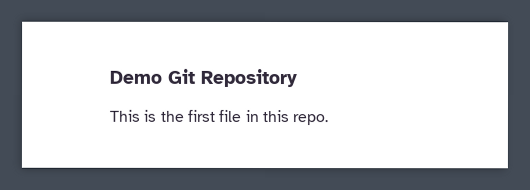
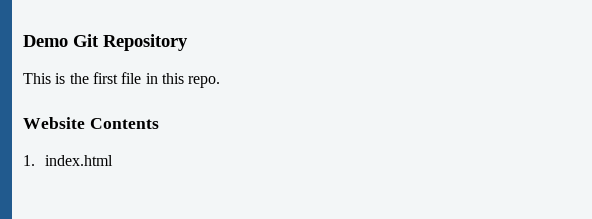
+ Website Contents
+ 1. index.html

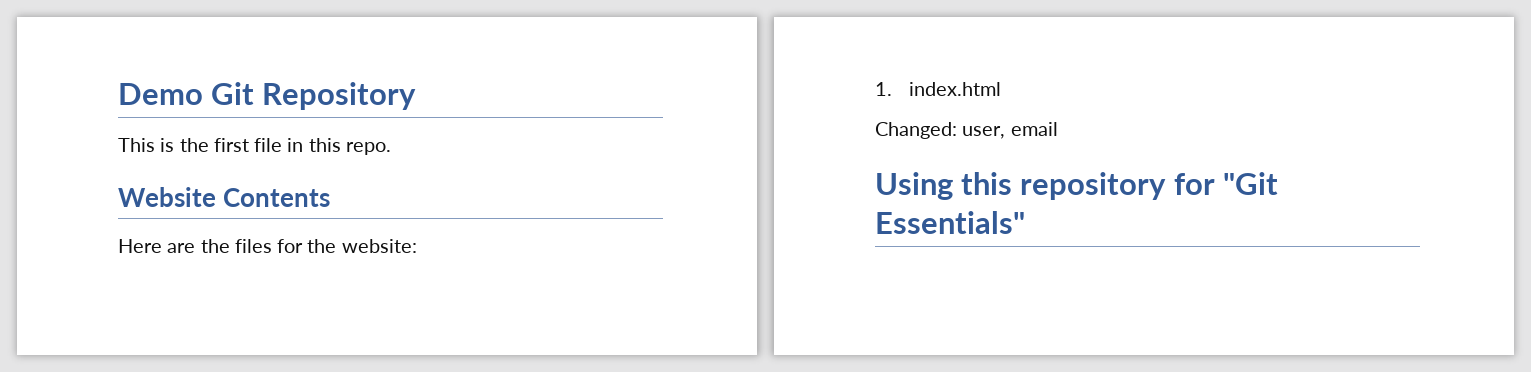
+ Here are the files for the website:
  1. index.html
+ Changed: user, email
+ Using this repository for "Git Essentials"

